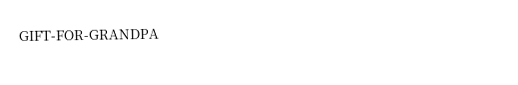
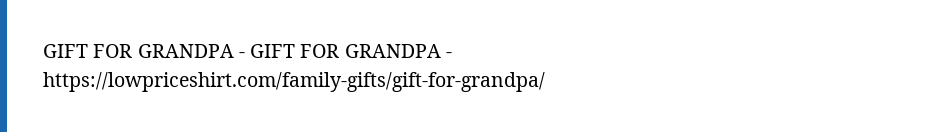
- GIFT-FOR-GRANDPA
+ GIFT FOR GRANDPA - GIFT FOR GRANDPA - https://lowpriceshirt.com/family-gifts/gift-for-grandpa/

